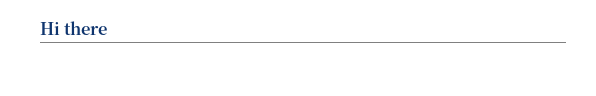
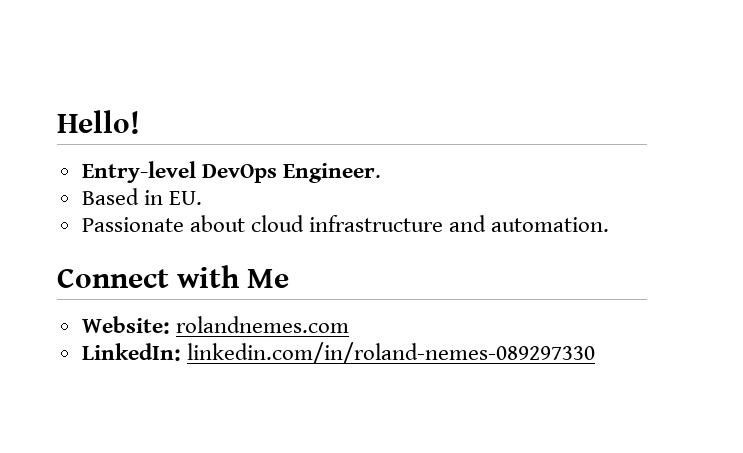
- Hi there
+ Hello!
+ Entry-level DevOps Engineer.
+ Based in EU.
+ Passionate about cloud infrastructure and automation.
+ Connect with Me
+ Website: rolandnemes.com
+ LinkedIn: linkedin.com/in/roland-nemes-089297330

